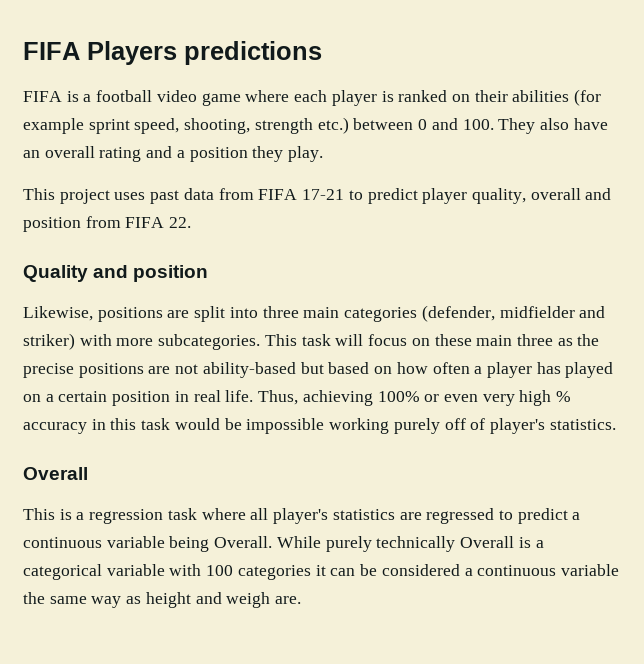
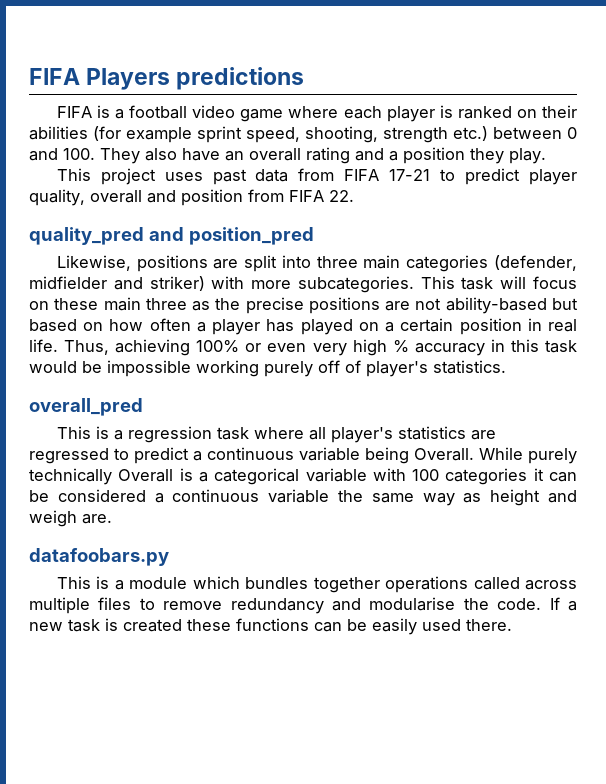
- Quality and position
+ quality_pred and position_pred
  Thus, achieving 100% or even very high % accuracy in this task would be impossible working purely off of player's statistics.
- Overall
+ overall_pred
+ datafoobars.py
+ This is a module which bundles together operations called across multiple files to remove redundancy and modularise the code. If a new task is created these functions can be easily used there.

